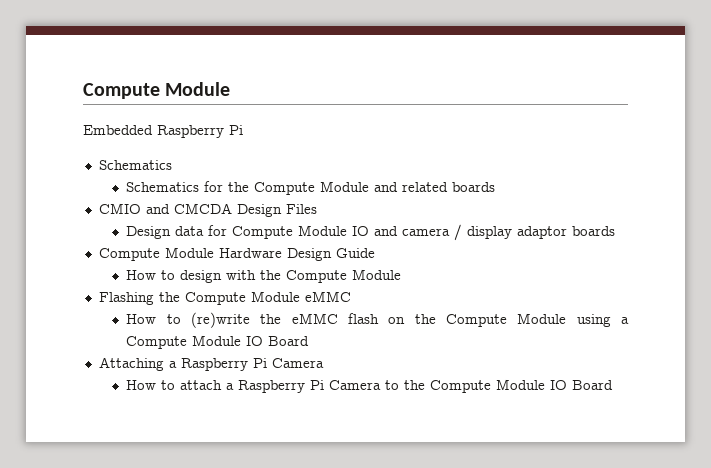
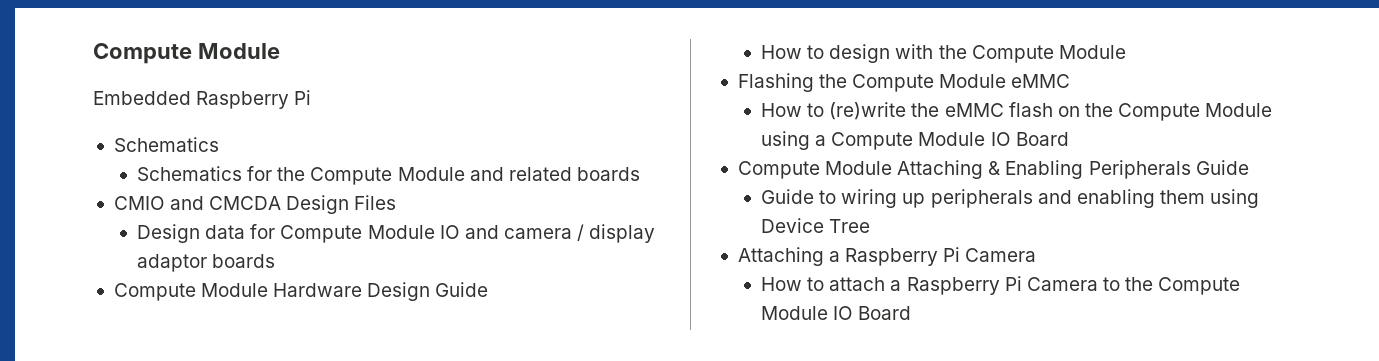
+ Compute Module Attaching & Enabling Peripherals Guide
+ Guide to wiring up peripherals and enabling them using Device Tree

